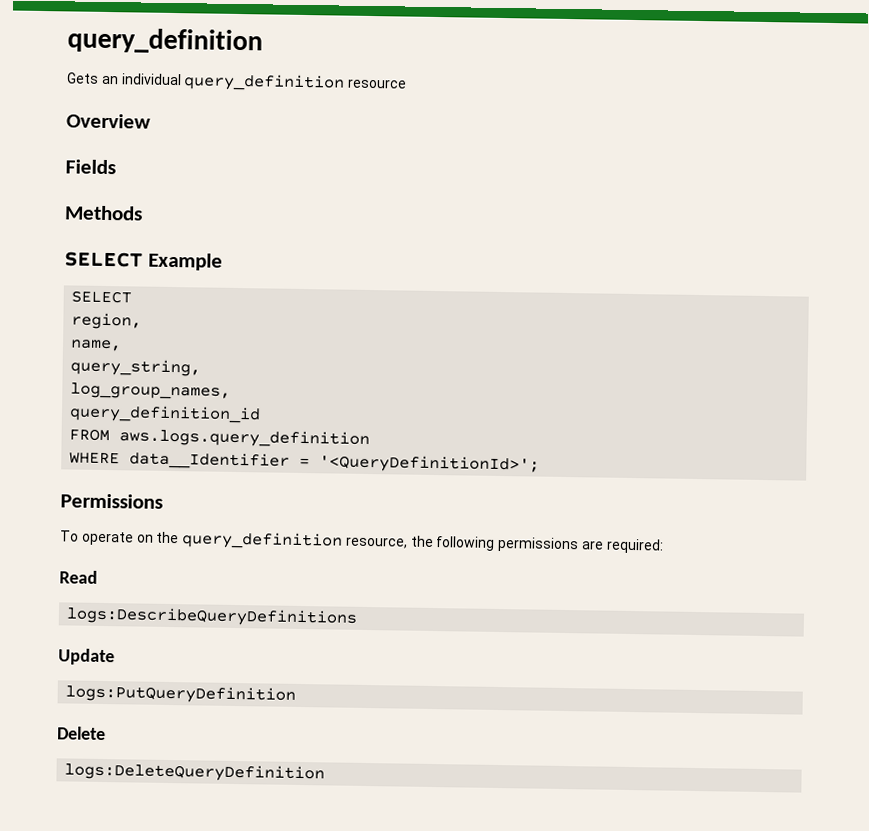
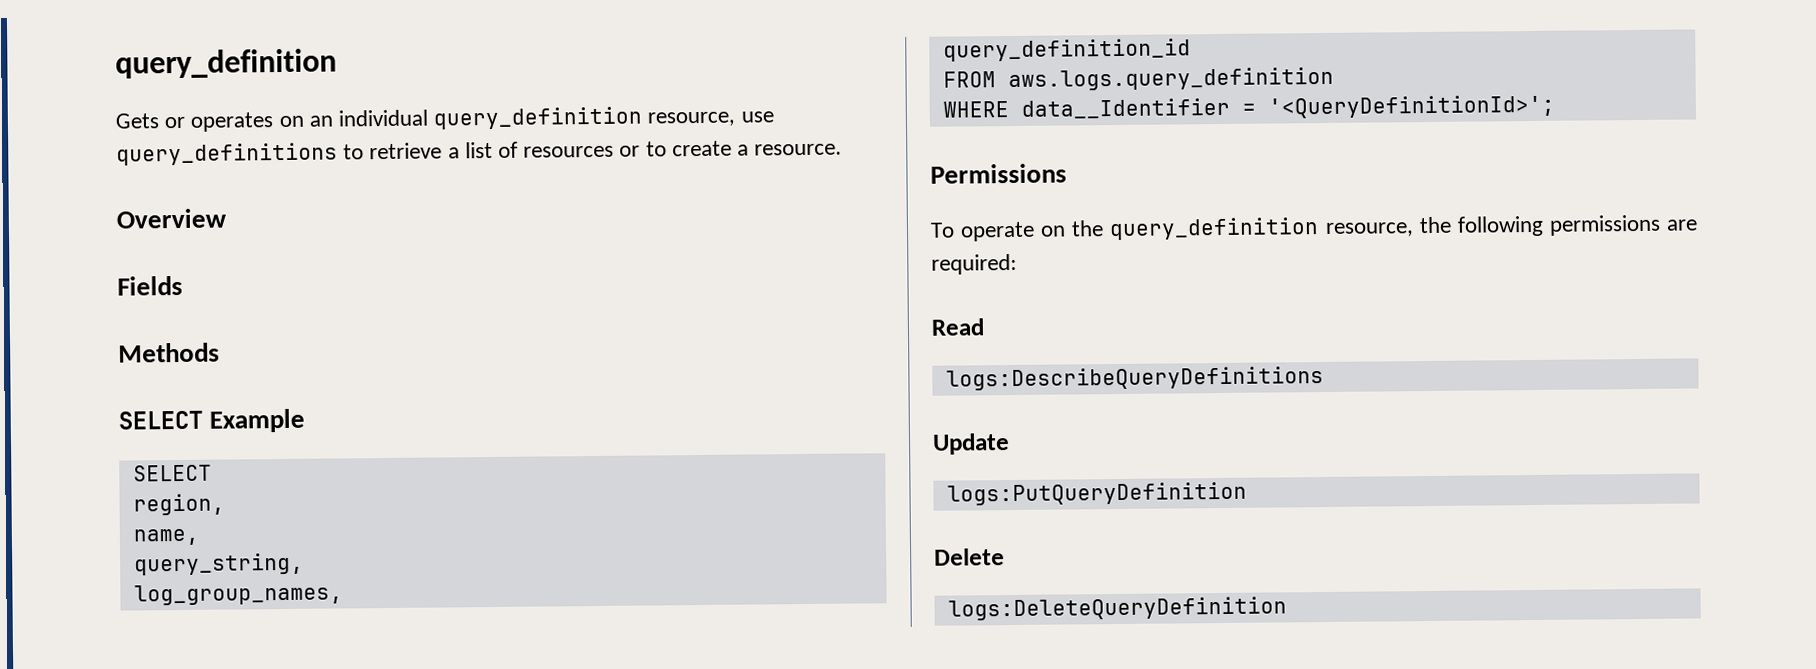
- Gets an individual query_definition resource
+ Gets or operates on an individual query_definition resource, use query_definitions to retrieve a list of resources or to create a resource.

